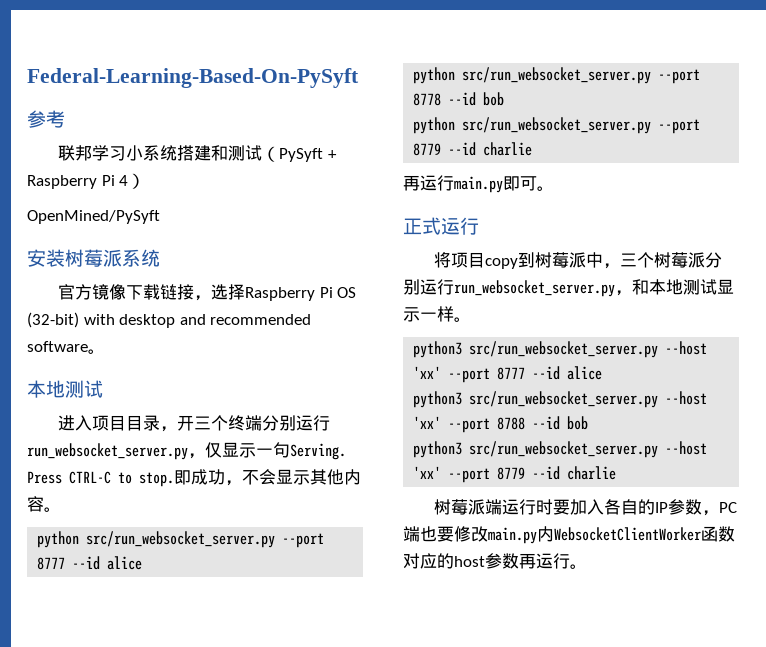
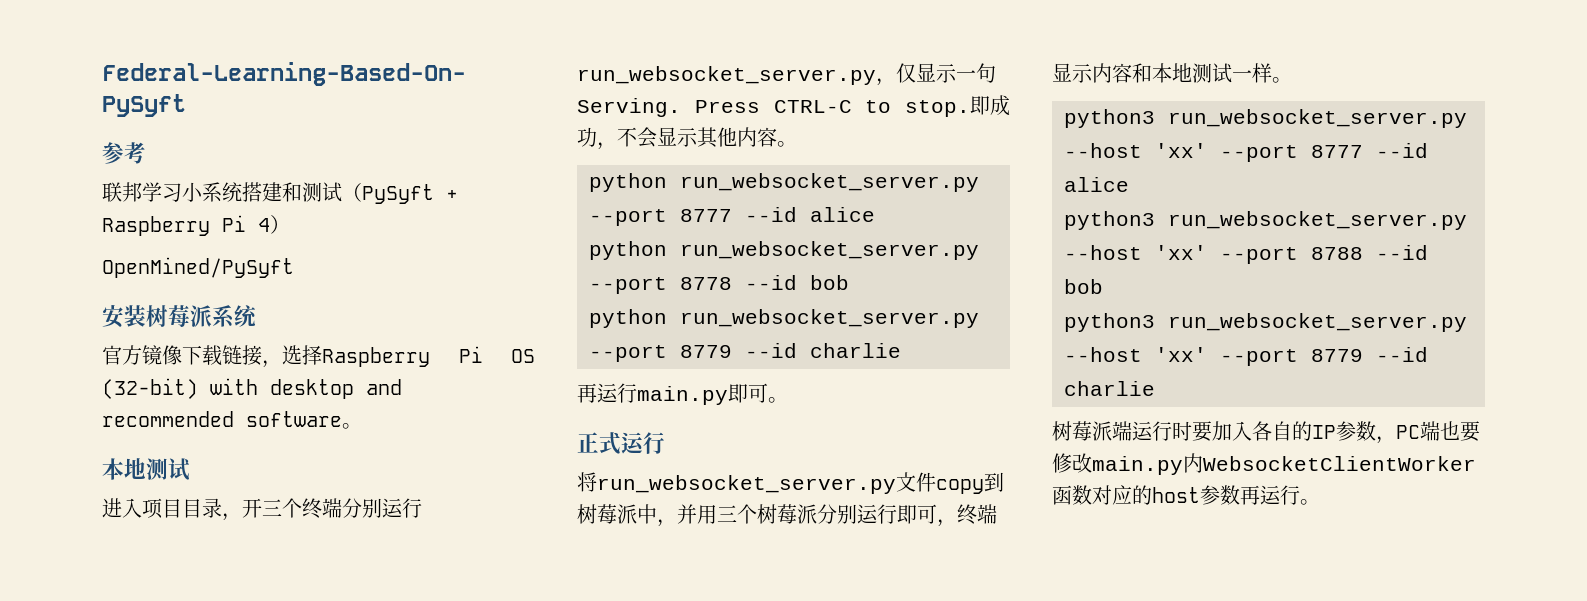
- python src/run_websocket_server.py --port 8777 --id alice
+ python run_websocket_server.py --port 8777 --id alice
- python src/run_websocket_server.py --port 8778 --id bob
+ python run_websocket_server.py --port 8778 --id bob
- python src/run_websocket_server.py --port 8779 --id charlie
+ python run_websocket_server.py --port 8779 --id charlie
- 将项目copy到树莓派中，三个树莓派分别运行run_websocket_server.py，和本地测试显示一样。
+ 将run_websocket_server.py文件copy到树莓派中，并用三个树莓派分别运行即可，终端显示内容和本地测试一样。
- python3 src/run_websocket_server.py --host 'xx' --port 8777 --id alice
+ python3 run_websocket_server.py --host 'xx' --port 8777 --id alice
- python3 src/run_websocket_server.py --host 'xx' --port 8788 --id bob
+ python3 run_websocket_server.py --host 'xx' --port 8788 --id bob
- python3 src/run_websocket_server.py --host 'xx' --port 8779 --id charlie
+ python3 run_websocket_server.py --host 'xx' --port 8779 --id charlie

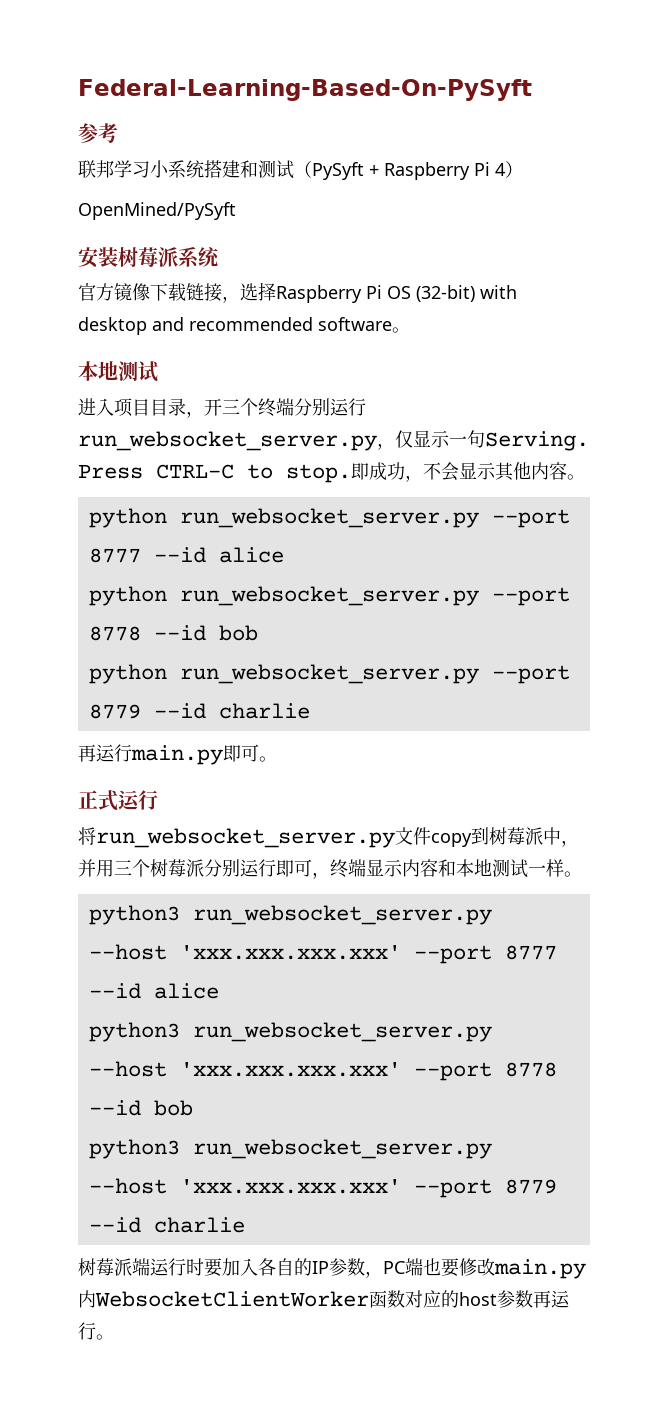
- python3 run_websocket_server.py --host 'xx' --port 8777 --id alice
+ python3 run_websocket_server.py --host 'xxx.xxx.xxx.xxx' --port 8777 --id alice
- python3 run_websocket_server.py --host 'xx' --port 8788 --id bob
+ python3 run_websocket_server.py --host 'xxx.xxx.xxx.xxx' --port 8778 --id bob
- python3 run_websocket_server.py --host 'xx' --port 8779 --id charlie
+ python3 run_websocket_server.py --host 'xxx.xxx.xxx.xxx' --port 8779 --id charlie

